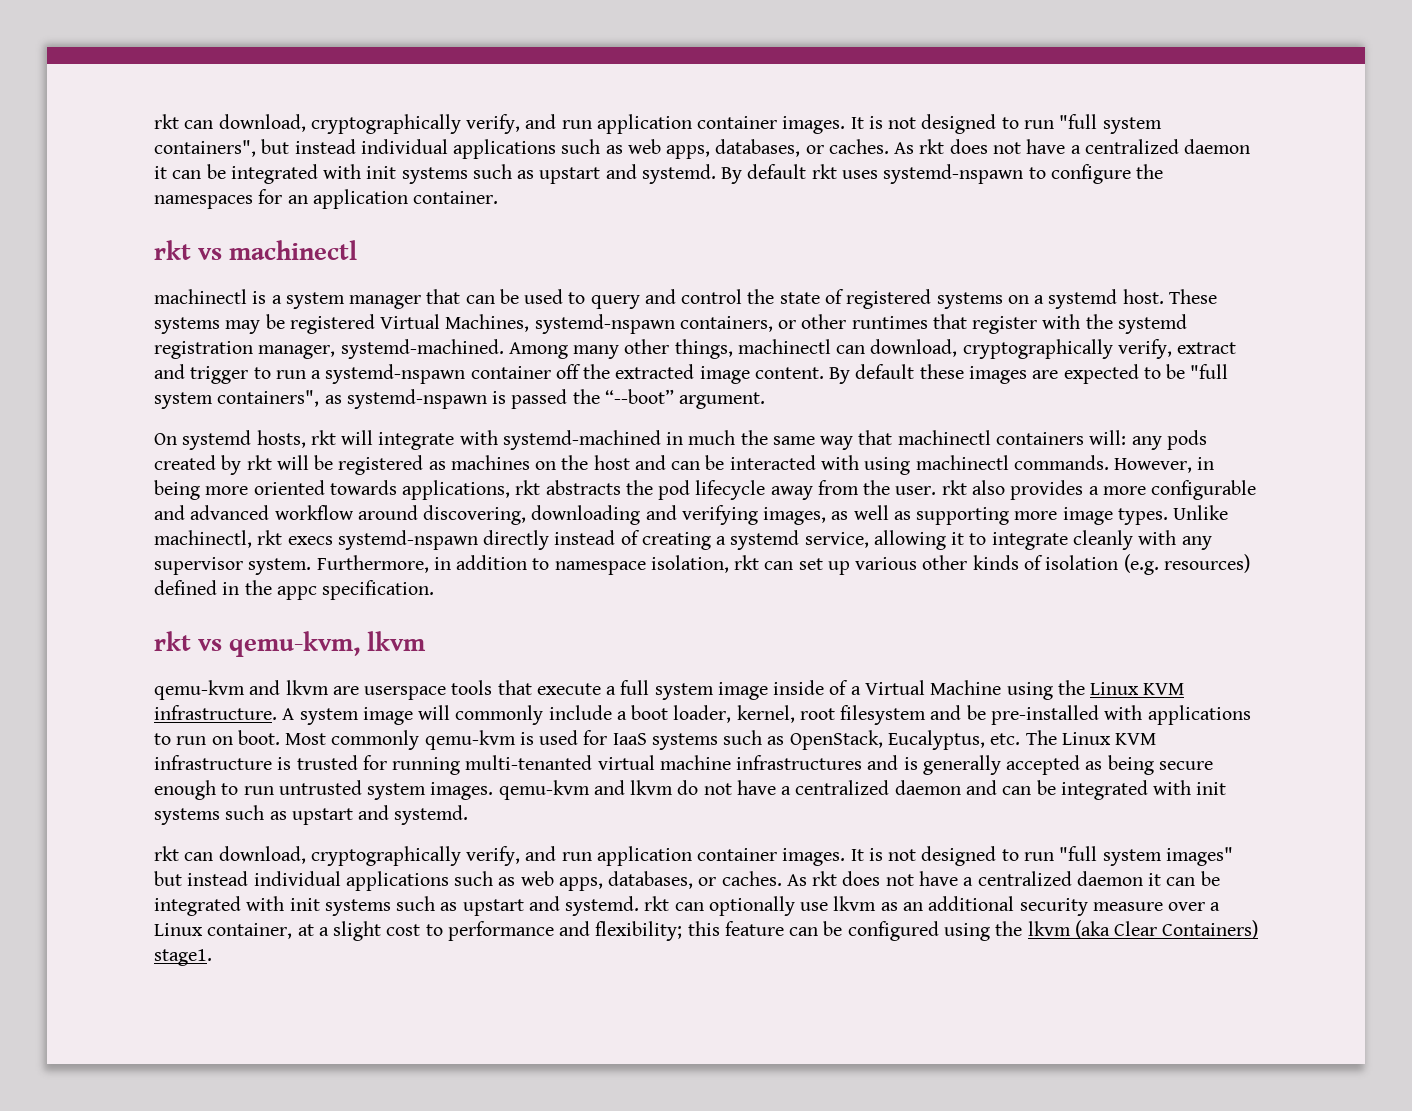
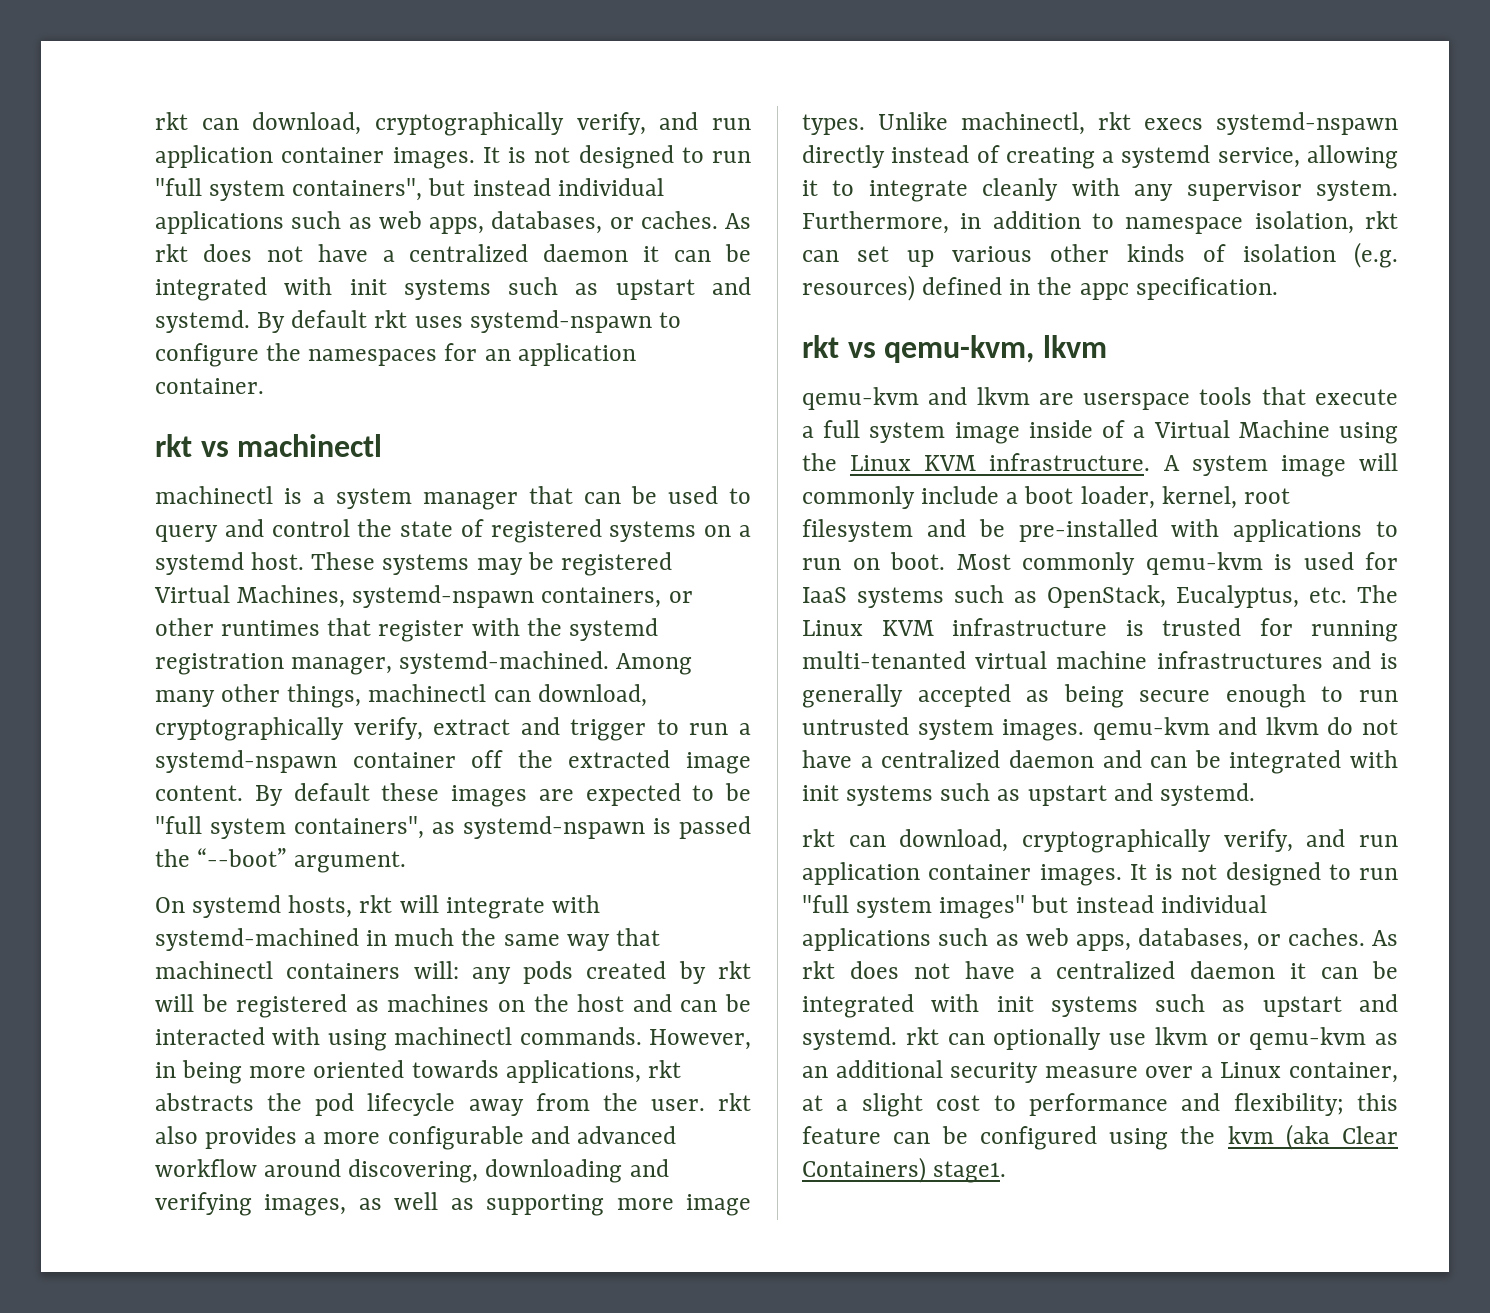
- As rkt does not have a centralized daemon it can be integrated with init systems such as upstart and systemd. rkt can optionally use lkvm as an additional security measure over a Linux container, at a slight cost to performance and flexibility; this feature can be configured using the lkvm (aka Clear Containers) stage1.
+ As rkt does not have a centralized daemon it can be integrated with init systems such as upstart and systemd. rkt can optionally use lkvm or qemu-kvm as an additional security measure over a Linux container, at a slight cost to performance and flexibility; this feature can be configured using the kvm (aka Clear Containers) stage1.

